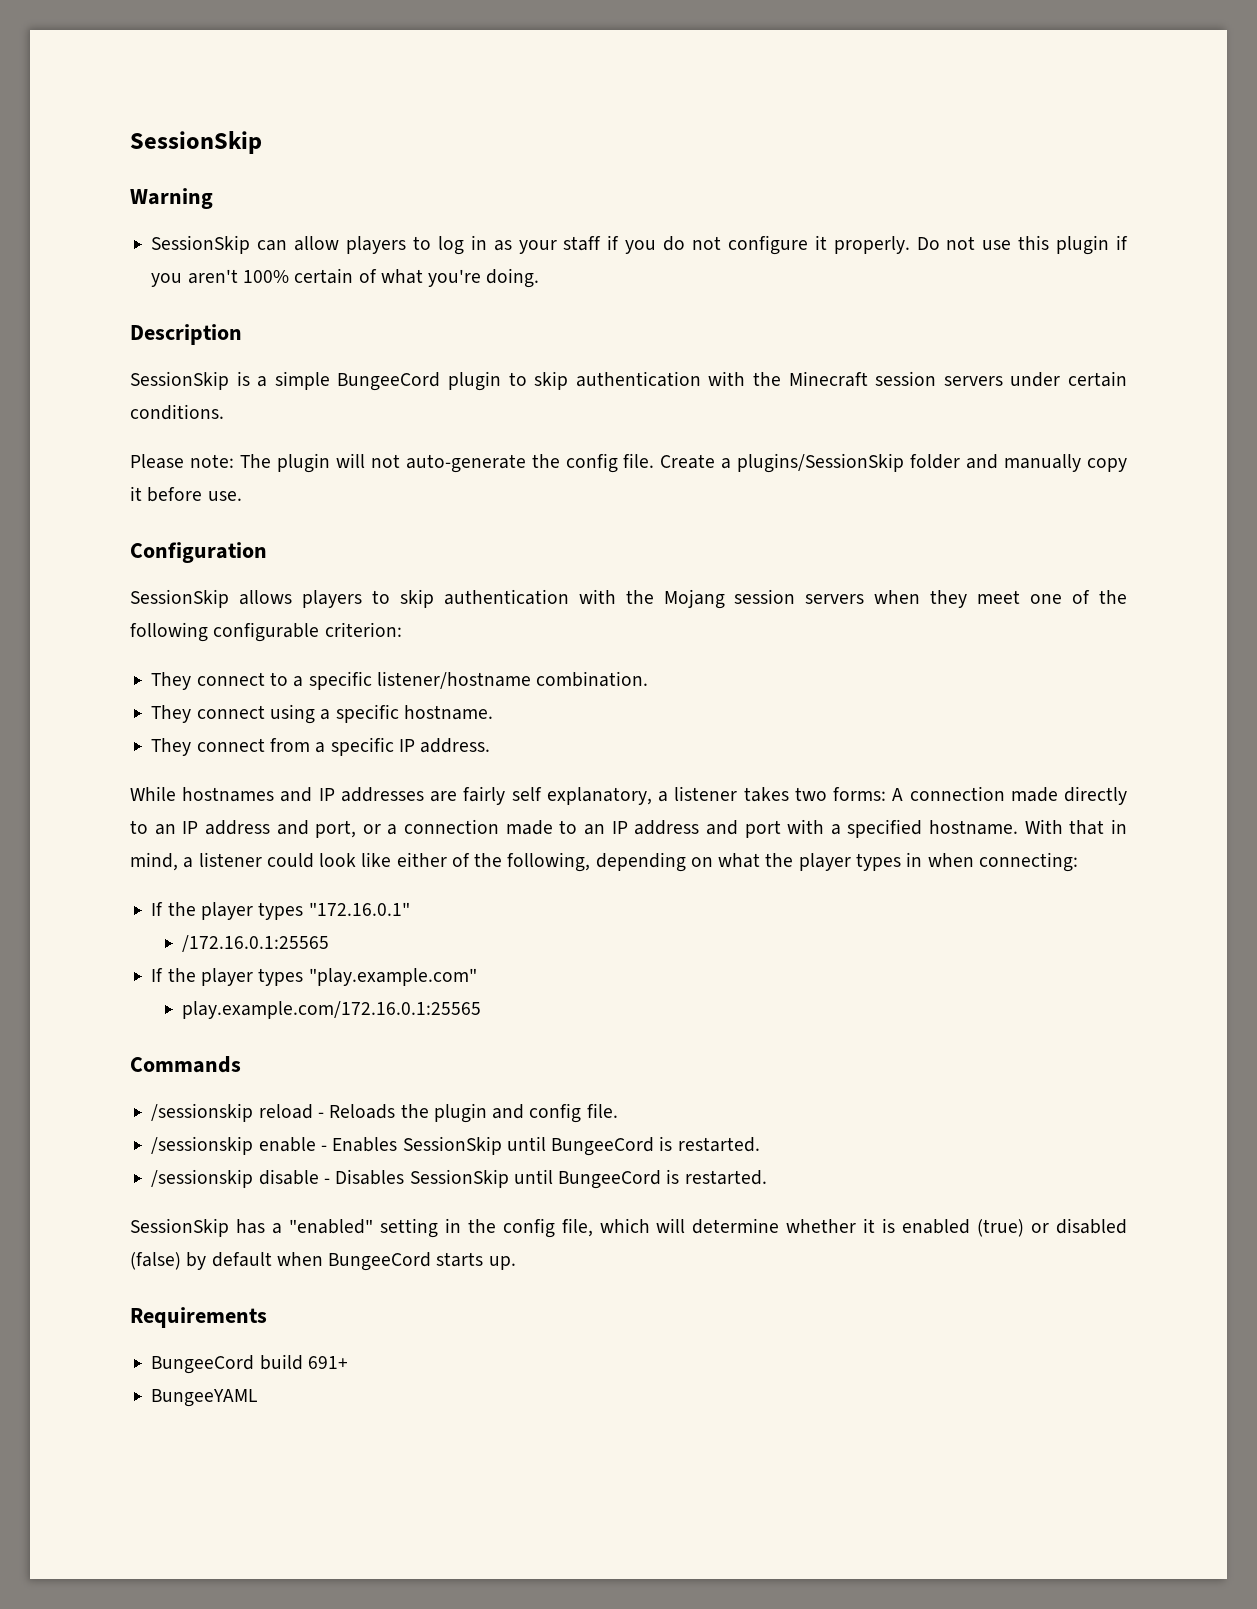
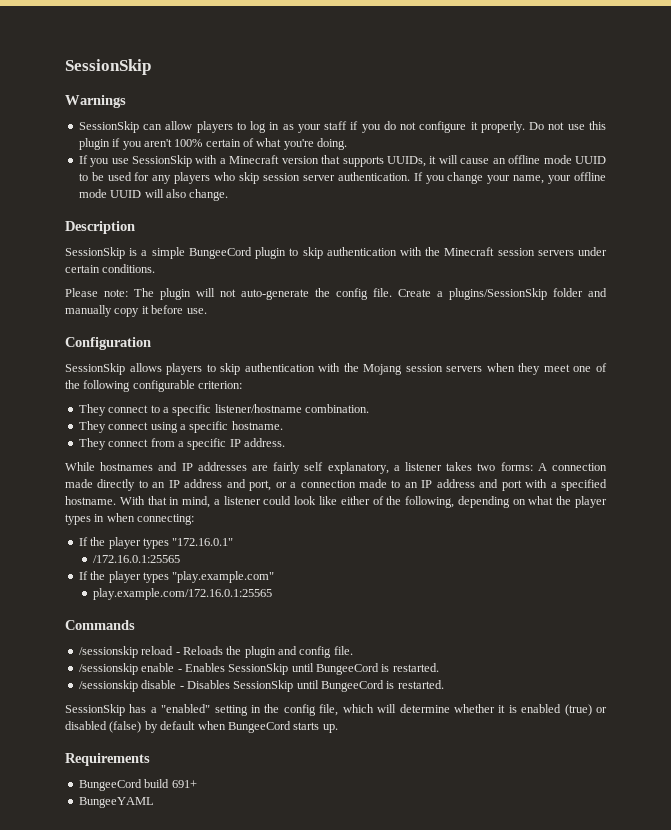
- Warning
+ Warnings
+ If you use SessionSkip with a Minecraft version that supports UUIDs, it will cause an offline mode UUID to be used for any players who skip session server authentication. If you change your name, your offline mode UUID will also change.

